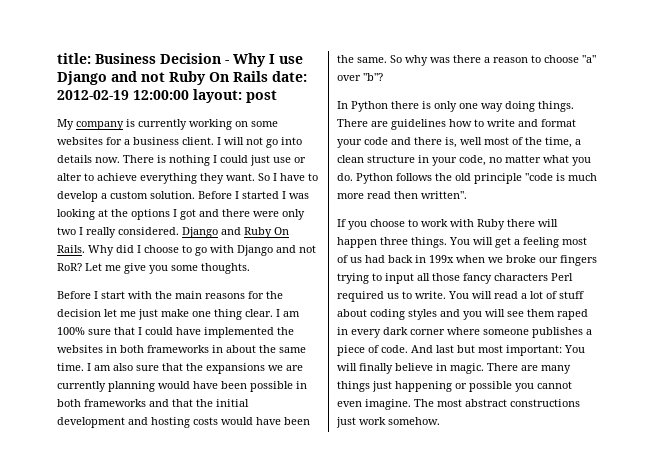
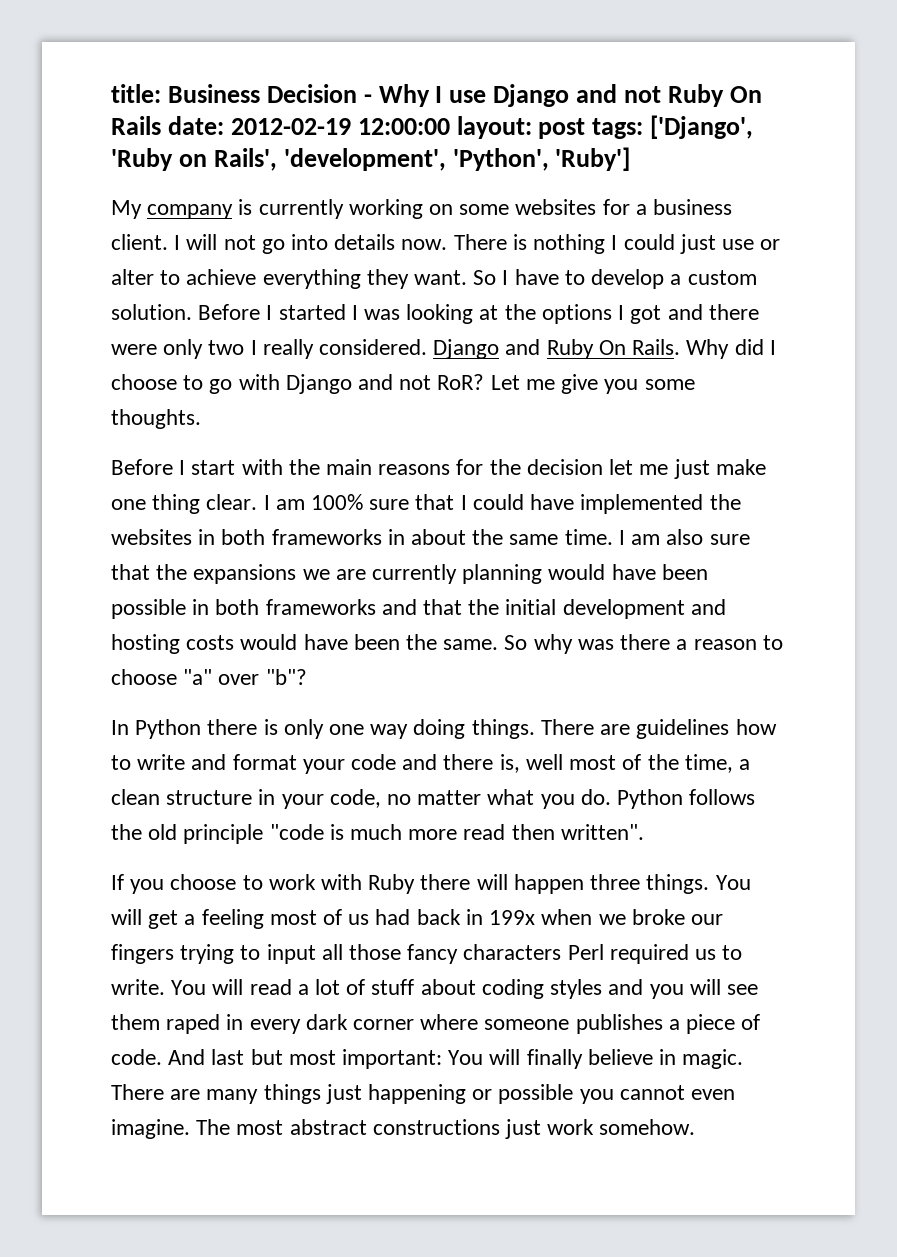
- title: Business Decision - Why I use Django and not Ruby On Rails date: 2012-02-19 12:00:00 layout: post
+ title: Business Decision - Why I use Django and not Ruby On Rails date: 2012-02-19 12:00:00 layout: post tags: ['Django', 'Ruby on Rails', 'development', 'Python', 'Ruby']

